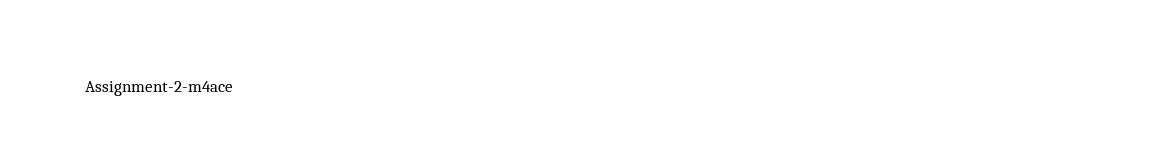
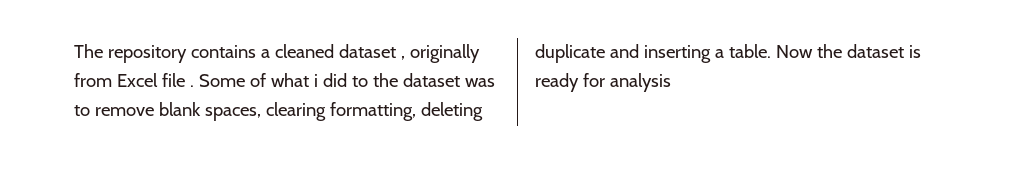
- Assignment-2-m4ace
+ The repository contains a cleaned dataset , originally from Excel file . Some of what i did to the dataset was to remove blank spaces, clearing formatting, deleting duplicate and inserting a table. Now the dataset is ready for analysis

